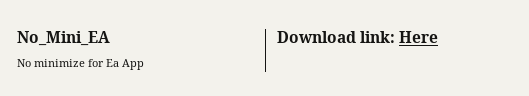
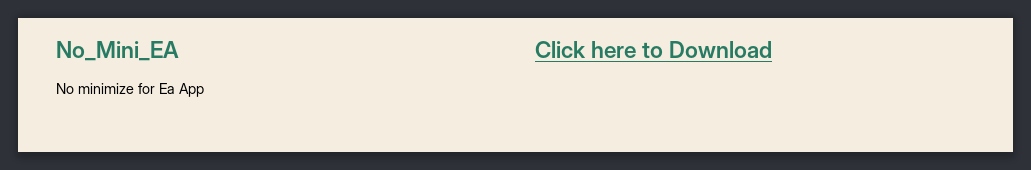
- Download link: Here
+ Click here to Download

